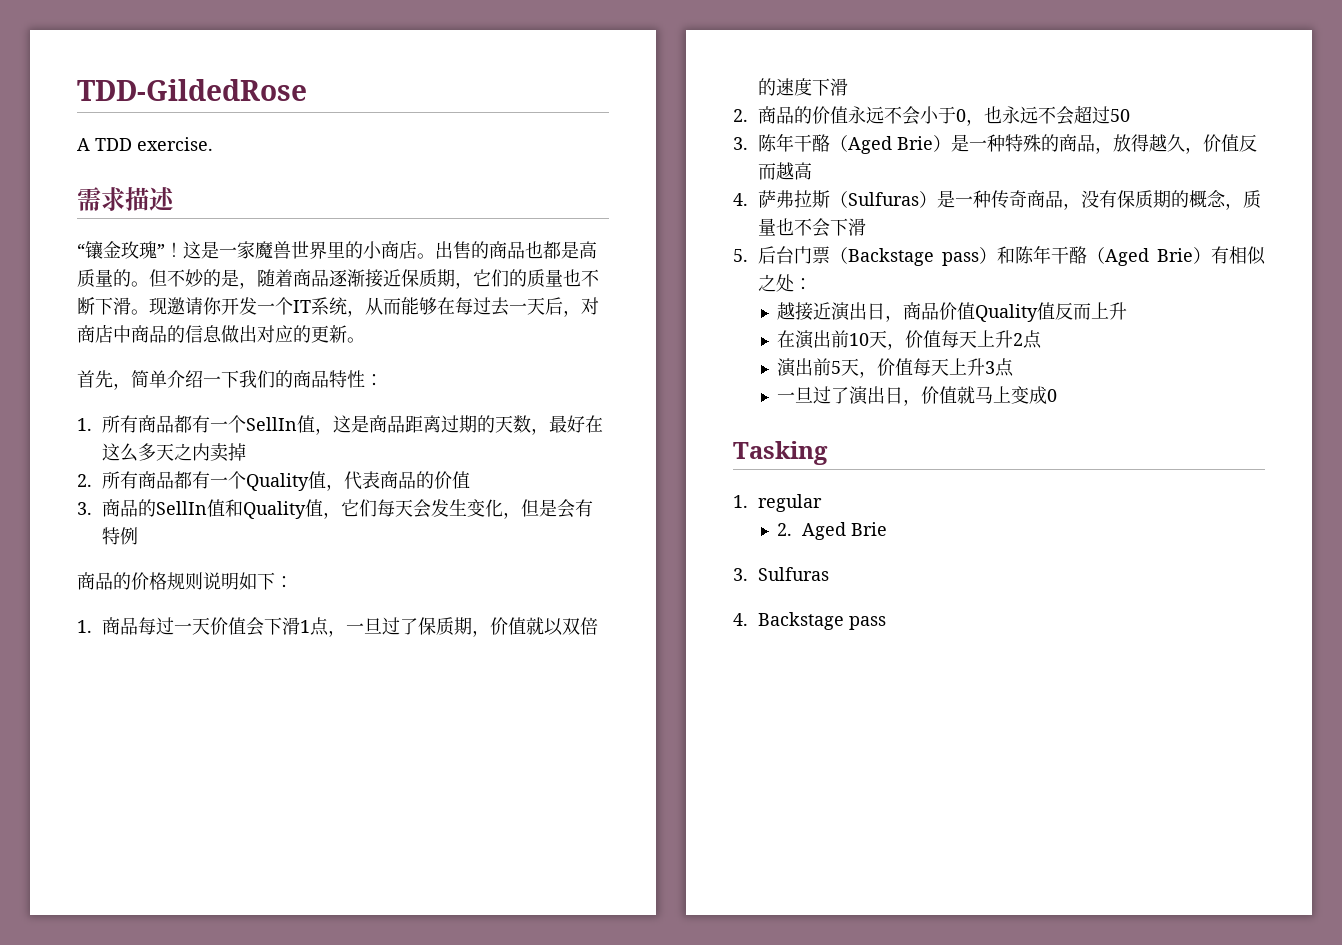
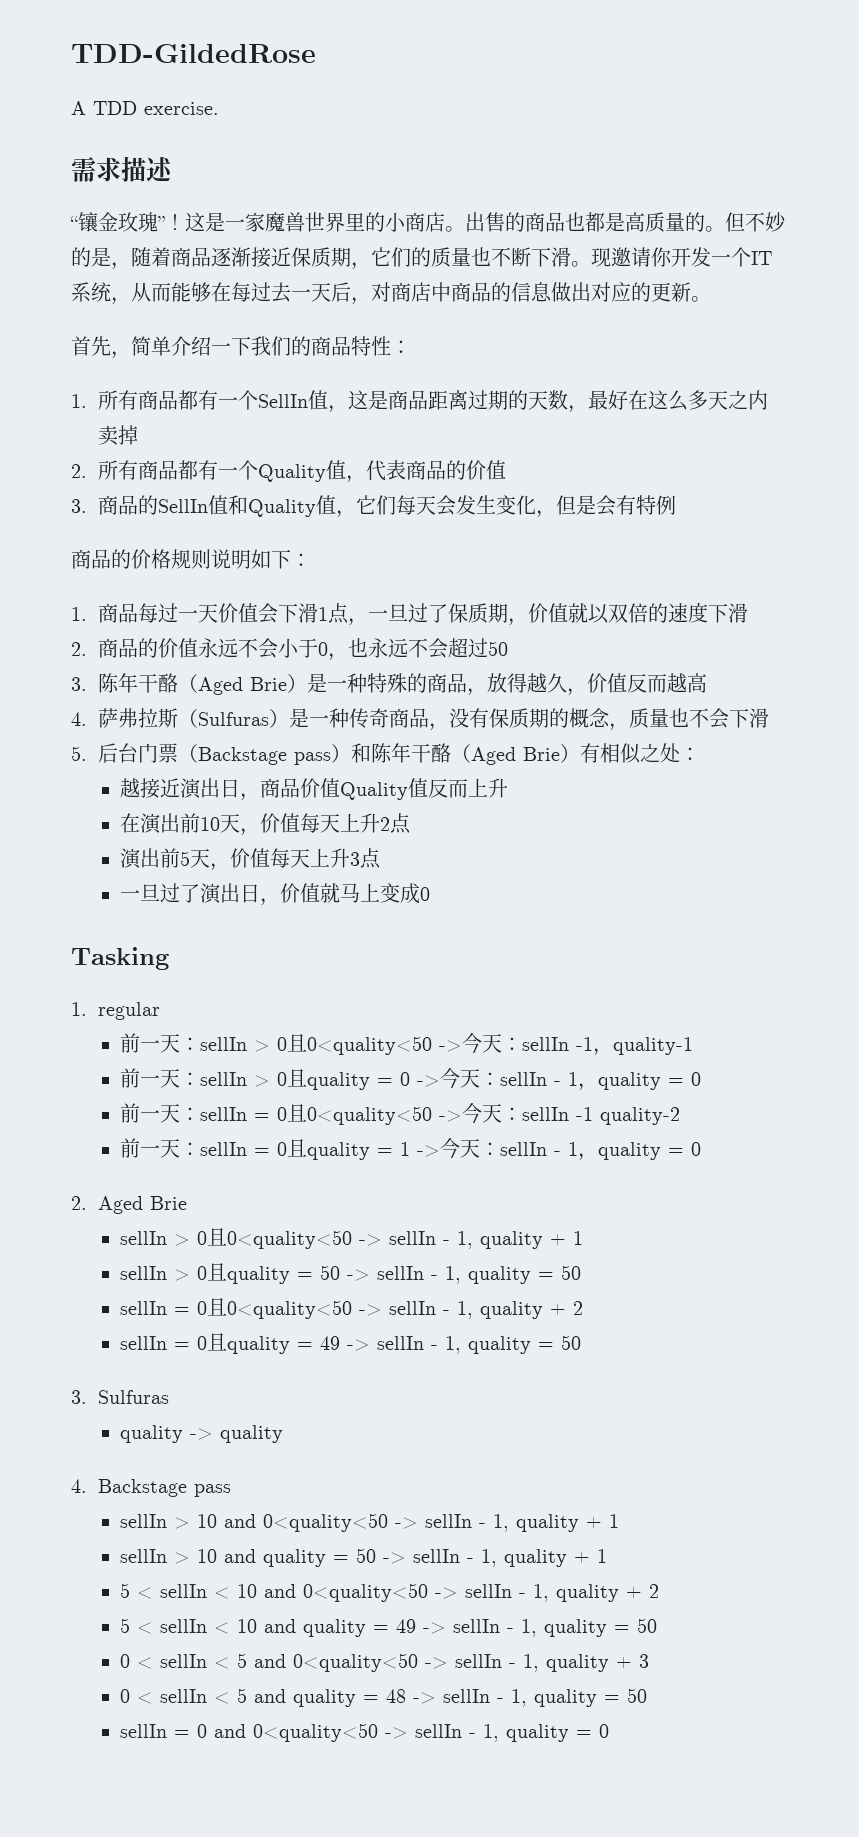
+ 前一天：sellIn > 0且0<quality<50 ->今天：sellIn -1，quality-1
+ 前一天：sellIn > 0且quality = 0 ->今天：sellIn - 1，quality = 0
+ 前一天：sellIn = 0且0<quality<50 ->今天：sellIn -1 quality-2
+ 前一天：sellIn = 0且quality = 1 ->今天：sellIn - 1，quality = 0
  2. Aged Brie
+ sellIn > 0且0<quality<50 -> sellIn - 1, quality + 1
+ sellIn > 0且quality = 50 -> sellIn - 1, quality = 50
+ sellIn = 0且0<quality<50 -> sellIn - 1, quality + 2
+ sellIn = 0且quality = 49 -> sellIn - 1, quality = 50
+ quality -> quality
+ sellIn > 10 and 0<quality<50 -> sellIn - 1, quality + 1
+ sellIn > 10 and quality = 50 -> sellIn - 1, quality + 1
+ 5 < sellIn < 10 and 0<quality<50 -> sellIn - 1, quality + 2
+ 5 < sellIn < 10 and quality = 49 -> sellIn - 1, quality = 50
+ 0 < sellIn < 5 and 0<quality<50 -> sellIn - 1, quality + 3
+ 0 < sellIn < 5 and quality = 48 -> sellIn - 1, quality = 50
+ sellIn = 0 and 0<quality<50 -> sellIn - 1, quality = 0

